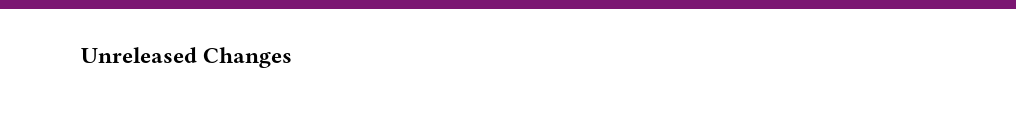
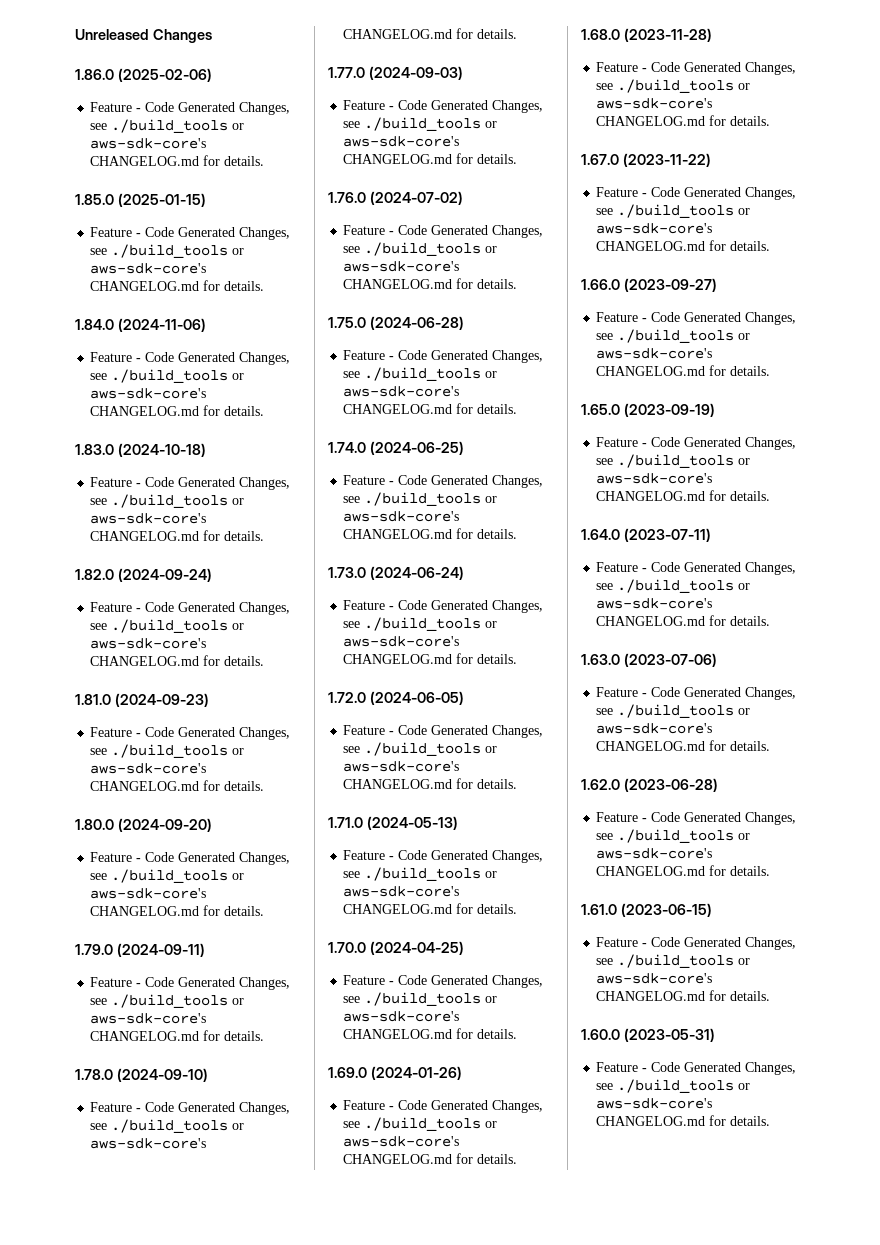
+ 1.86.0 (2025-02-06)
+ Feature - Code Generated Changes, see ./build_tools or aws-sdk-core's CHANGELOG.md for details.
+ 1.85.0 (2025-01-15)
+ Feature - Code Generated Changes, see ./build_tools or aws-sdk-core's CHANGELOG.md for details.
+ 1.84.0 (2024-11-06)
+ Feature - Code Generated Changes, see ./build_tools or aws-sdk-core's CHANGELOG.md for details.
+ 1.83.0 (2024-10-18)
+ Feature - Code Generated Changes, see ./build_tools or aws-sdk-core's CHANGELOG.md for details.
+ 1.82.0 (2024-09-24)
+ Feature - Code Generated Changes, see ./build_tools or aws-sdk-core's CHANGELOG.md for details.
+ 1.81.0 (2024-09-23)
+ Feature - Code Generated Changes, see ./build_tools or aws-sdk-core's CHANGELOG.md for details.
+ 1.80.0 (2024-09-20)
+ Feature - Code Generated Changes, see ./build_tools or aws-sdk-core's CHANGELOG.md for details.
+ 1.79.0 (2024-09-11)
+ Feature - Code Generated Changes, see ./build_tools or aws-sdk-core's CHANGELOG.md for details.
+ 1.78.0 (2024-09-10)
+ Feature - Code Generated Changes, see ./build_tools or aws-sdk-core's CHANGELOG.md for details.
+ 1.77.0 (2024-09-03)
+ Feature - Code Generated Changes, see ./build_tools or aws-sdk-core's CHANGELOG.md for details.
+ 1.76.0 (2024-07-02)
+ Feature - Code Generated Changes, see ./build_tools or aws-sdk-core's CHANGELOG.md for details.
+ 1.75.0 (2024-06-28)
+ Feature - Code Generated Changes, see ./build_tools or aws-sdk-core's CHANGELOG.md for details.
+ 1.74.0 (2024-06-25)
+ Feature - Code Generated Changes, see ./build_tools or aws-sdk-core's CHANGELOG.md for details.
+ 1.73.0 (2024-06-24)
+ Feature - Code Generated Changes, see ./build_tools or aws-sdk-core's CHANGELOG.md for details.
+ 1.72.0 (2024-06-05)
+ Feature - Code Generated Changes, see ./build_tools or aws-sdk-core's CHANGELOG.md for details.
+ 1.71.0 (2024-05-13)
+ Feature - Code Generated Changes, see ./build_tools or aws-sdk-core's CHANGELOG.md for details.
+ 1.70.0 (2024-04-25)
+ Feature - Code Generated Changes, see ./build_tools or aws-sdk-core's CHANGELOG.md for details.
+ 1.69.0 (2024-01-26)
+ Feature - Code Generated Changes, see ./build_tools or aws-sdk-core's CHANGELOG.md for details.
+ 1.68.0 (2023-11-28)
+ Feature - Code Generated Changes, see ./build_tools or aws-sdk-core's CHANGELOG.md for details.
+ 1.67.0 (2023-11-22)
+ Feature - Code Generated Changes, see ./build_tools or aws-sdk-core's CHANGELOG.md for details.
+ 1.66.0 (2023-09-27)
+ Feature - Code Generated Changes, see ./build_tools or aws-sdk-core's CHANGELOG.md for details.
+ 1.65.0 (2023-09-19)
+ Feature - Code Generated Changes, see ./build_tools or aws-sdk-core's CHANGELOG.md for details.
+ 1.64.0 (2023-07-11)
+ Feature - Code Generated Changes, see ./build_tools or aws-sdk-core's CHANGELOG.md for details.
+ 1.63.0 (2023-07-06)
+ Feature - Code Generated Changes, see ./build_tools or aws-sdk-core's CHANGELOG.md for details.
+ 1.62.0 (2023-06-28)
+ Feature - Code Generated Changes, see ./build_tools or aws-sdk-core's CHANGELOG.md for details.
+ 1.61.0 (2023-06-15)
+ Feature - Code Generated Changes, see ./build_tools or aws-sdk-core's CHANGELOG.md for details.
+ 1.60.0 (2023-05-31)
+ Feature - Code Generated Changes, see ./build_tools or aws-sdk-core's CHANGELOG.md for details.

